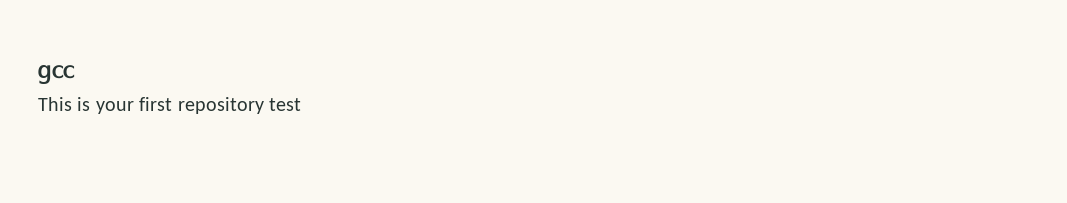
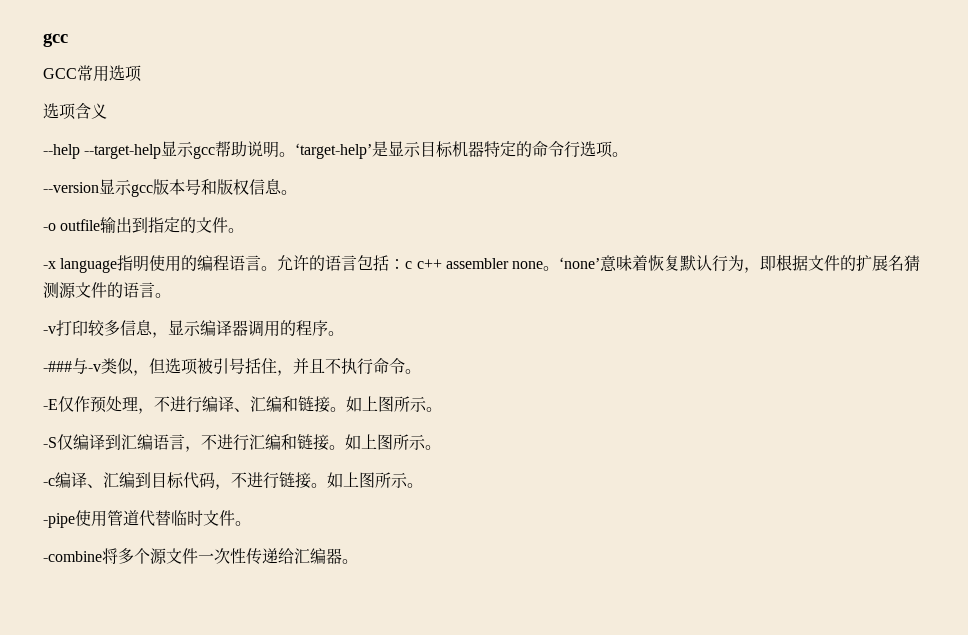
- This is your first repository test
+ GCC常用选项
+ 选项含义
+ --help --target-help显示gcc帮助说明。‘target-help’是显示目标机器特定的命令行选项。
+ --version显示gcc版本号和版权信息。
+ -o outfile输出到指定的文件。
+ -x language指明使用的编程语言。允许的语言包括：c c++ assembler none。‘none’意味着恢复默认行为，即根据文件的扩展名猜测源文件的语言。
+ -v打印较多信息，显示编译器调用的程序。
+ -###与-v类似，但选项被引号括住，并且不执行命令。
+ -E仅作预处理，不进行编译、汇编和链接。如上图所示。
+ -S仅编译到汇编语言，不进行汇编和链接。如上图所示。
+ -c编译、汇编到目标代码，不进行链接。如上图所示。
+ -pipe使用管道代替临时文件。
+ -combine将多个源文件一次性传递给汇编器。

